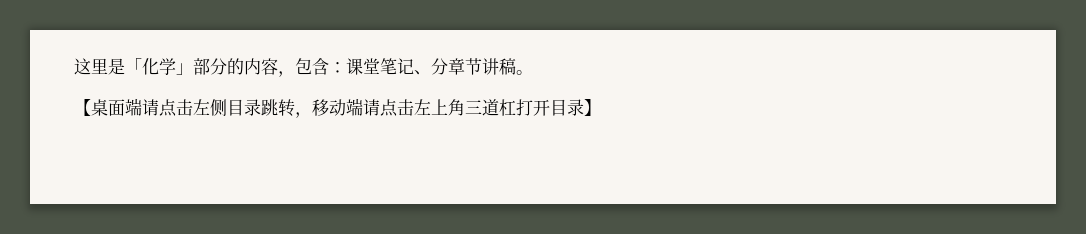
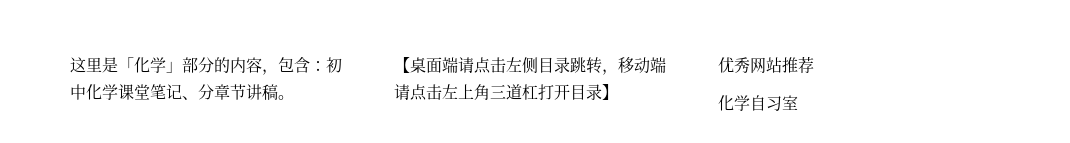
- 这里是「化学」部分的内容，包含：课堂笔记、分章节讲稿。
+ 这里是「化学」部分的内容，包含：初中化学课堂笔记、分章节讲稿。
+ 优秀网站推荐
+ 化学自习室

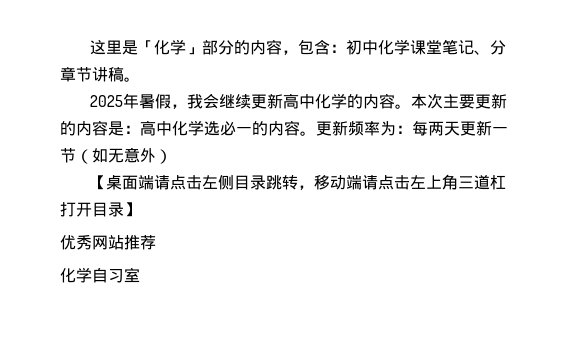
+ 2025年暑假，我会继续更新高中化学的内容。本次主要更新的内容是：高中化学选必一的内容。更新频率为：每两天更新一节（如无意外）

